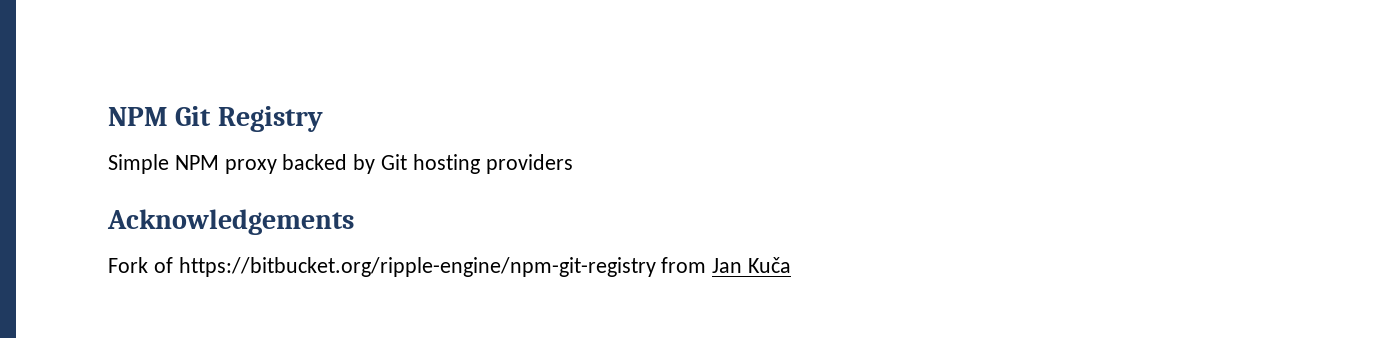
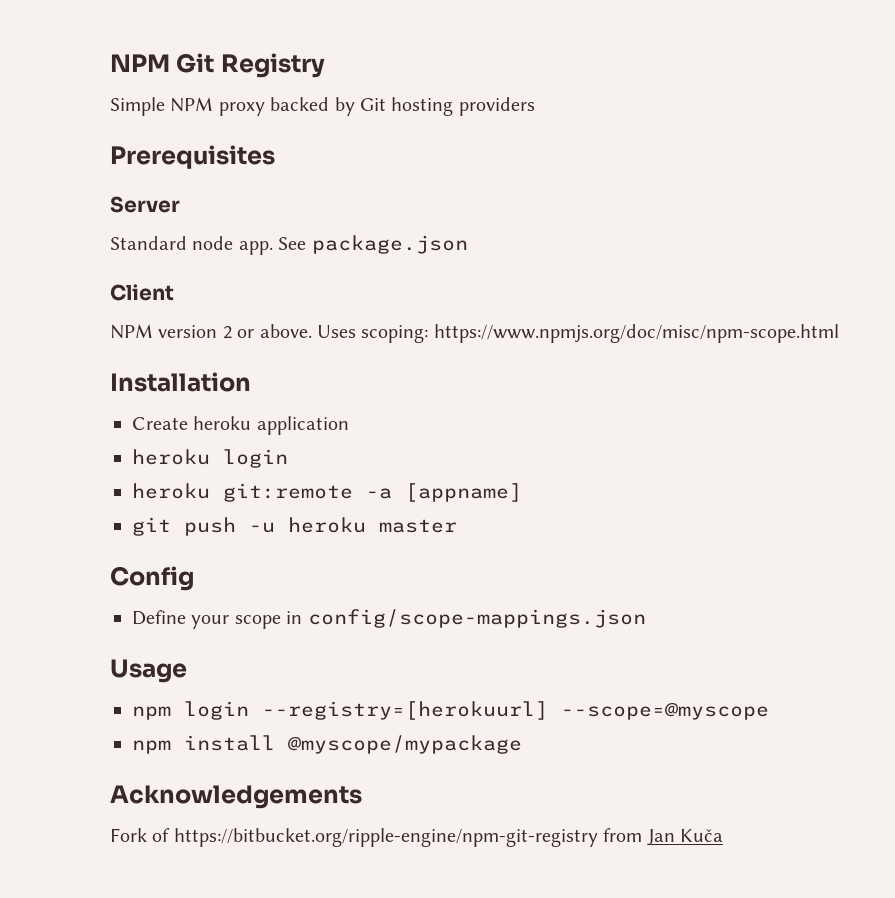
+ Prerequisites
+ Server
+ Standard node app. See package.json
+ Client
+ NPM version 2 or above. Uses scoping: https://www.npmjs.org/doc/misc/npm-scope.html
+ Installation
+ Create heroku application
+ heroku login
+ heroku git:remote -a [appname]
+ git push -u heroku master
+ Config
+ Define your scope in config/scope-mappings.json
+ Usage
+ npm login --registry=[herokuurl] --scope=@myscope
+ npm install @myscope/mypackage

